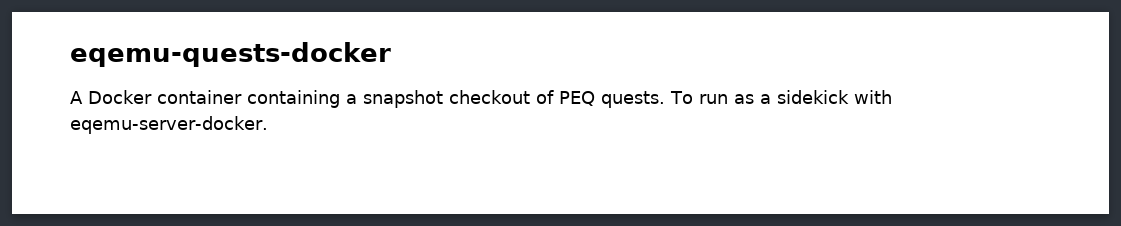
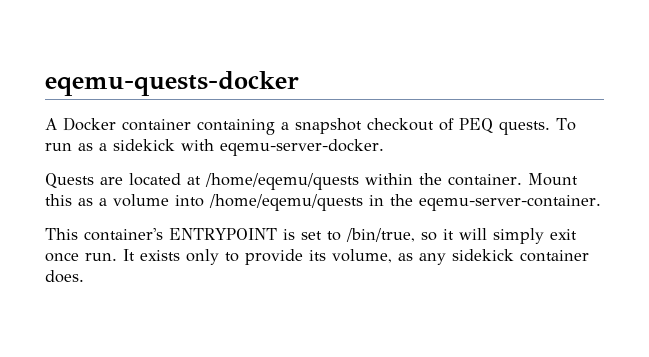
+ Quests are located at /home/eqemu/quests within the container. Mount this as a volume into /home/eqemu/quests in the eqemu-server-container.
+ This container's ENTRYPOINT is set to /bin/true, so it will simply exit once run. It exists only to provide its volume, as any sidekick container does.

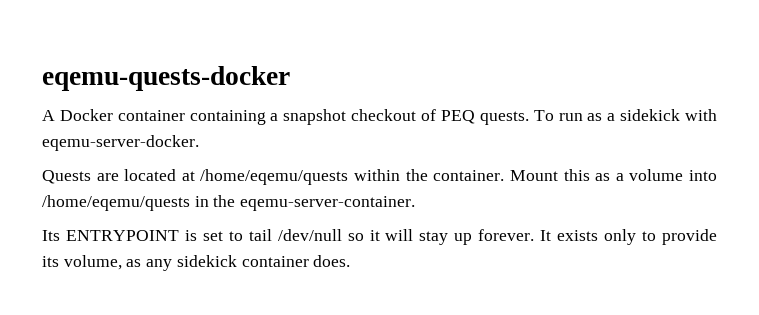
- This container's ENTRYPOINT is set to /bin/true, so it will simply exit once run.
+ Its ENTRYPOINT is set to tail /dev/null so it will stay up forever.

